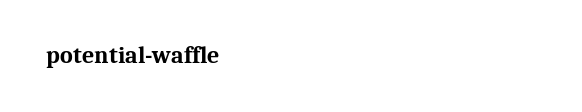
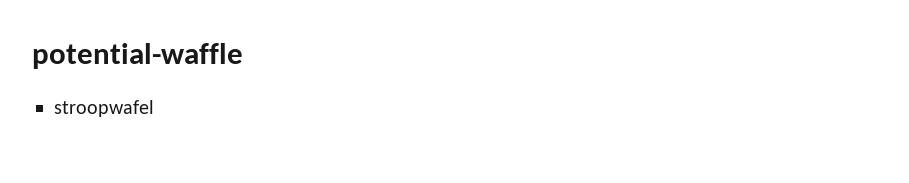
+ stroopwafel

